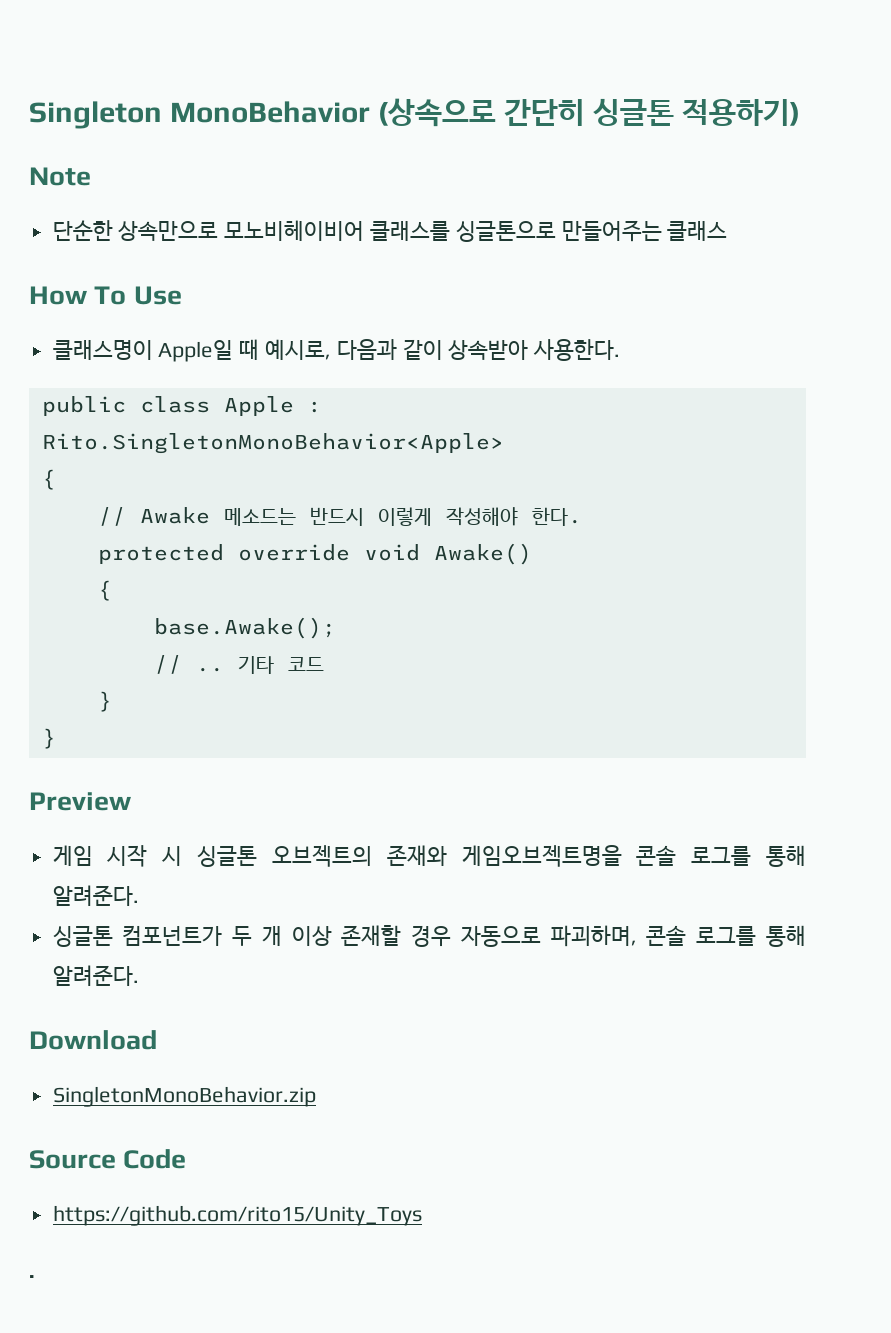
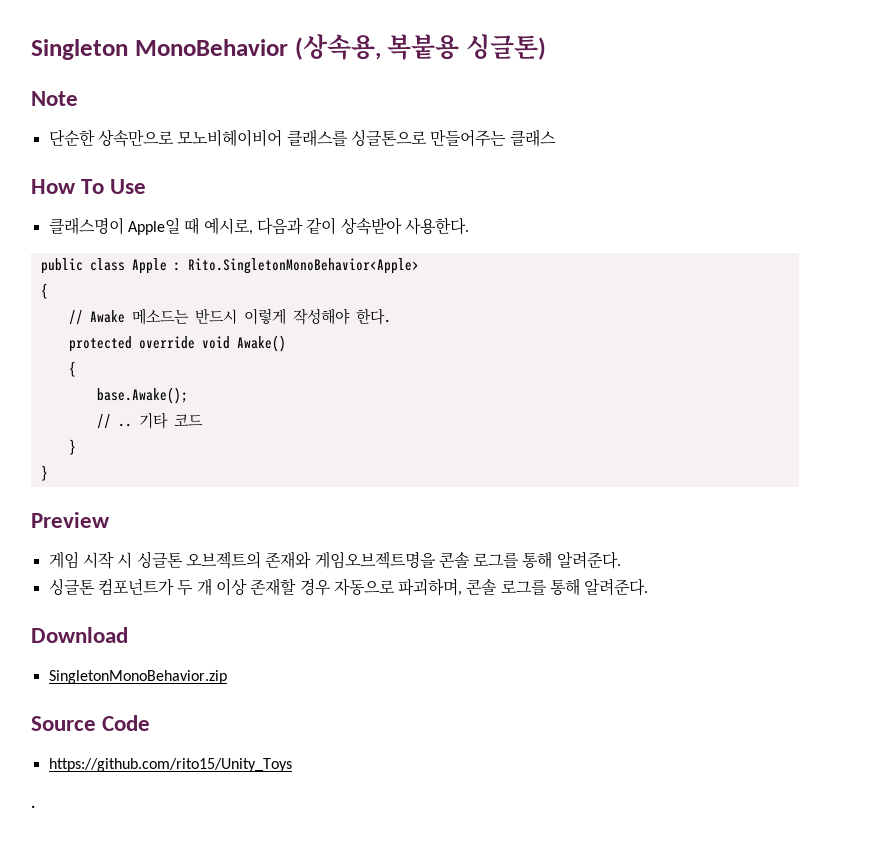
- Singleton MonoBehavior (상속으로 간단히 싱글톤 적용하기)
+ Singleton MonoBehavior (상속용, 복붙용 싱글톤)

